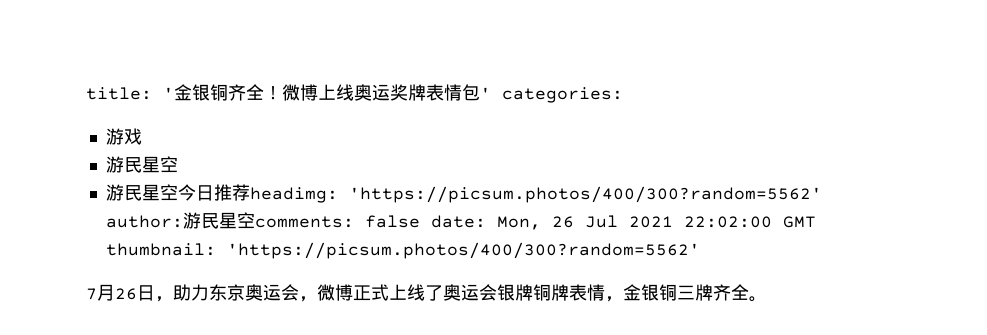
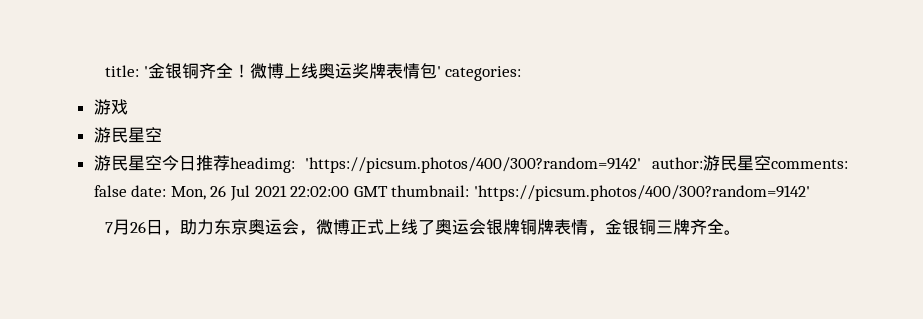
- 游民星空今日推荐headimg: 'https://picsum.photos/400/300?random=5562' author:游民星空comments: false date: Mon, 26 Jul 2021 22:02:00 GMT thumbnail: 'https://picsum.photos/400/300?random=5562'
+ 游民星空今日推荐headimg: 'https://picsum.photos/400/300?random=9142' author:游民星空comments: false date: Mon, 26 Jul 2021 22:02:00 GMT thumbnail: 'https://picsum.photos/400/300?random=9142'

